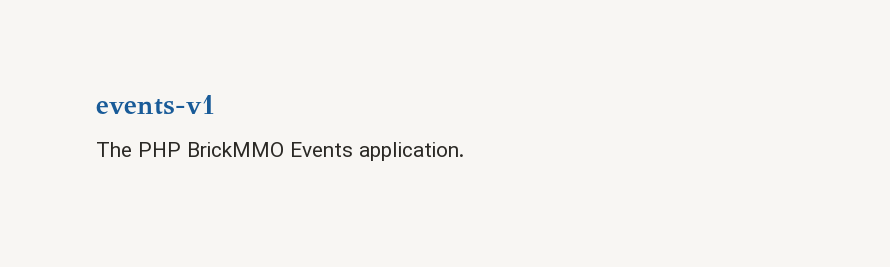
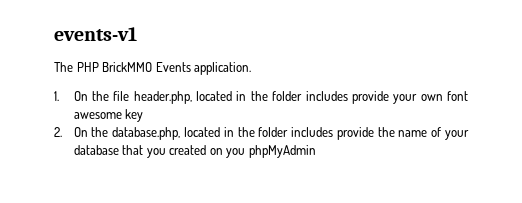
+ 1. On the file header.php, located in the folder includes provide your own font awesome key
+ 2. On the database.php, located in the folder includes provide the name of your database that you created on you phpMyAdmin

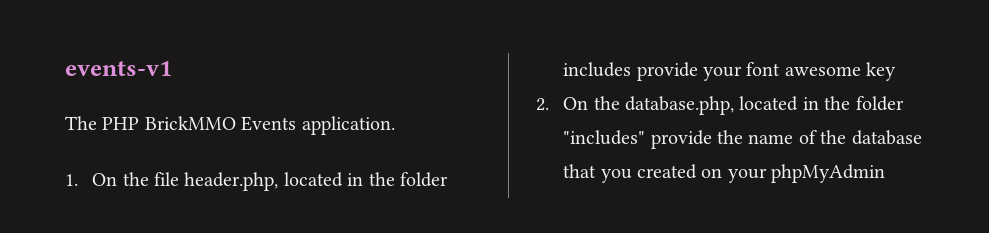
- 1. On the file header.php, located in the folder includes provide your own font awesome key
+ 1. On the file header.php, located in the folder includes provide your font awesome key
- 2. On the database.php, located in the folder includes provide the name of your database that you created on you phpMyAdmin
+ 2. On the database.php, located in the folder "includes" provide the name of the database that you created on your phpMyAdmin

